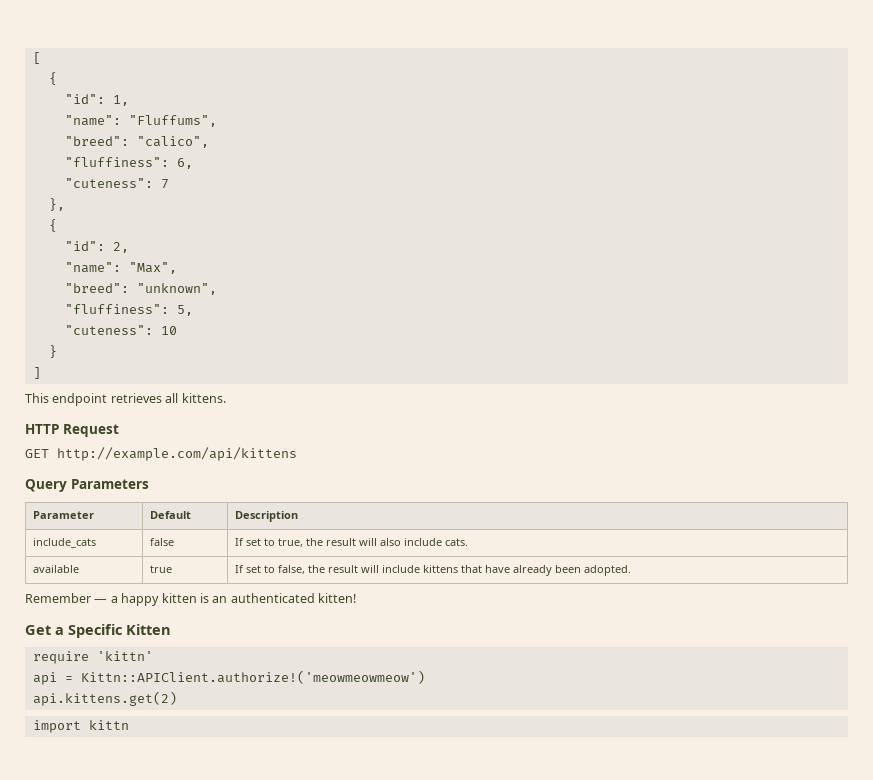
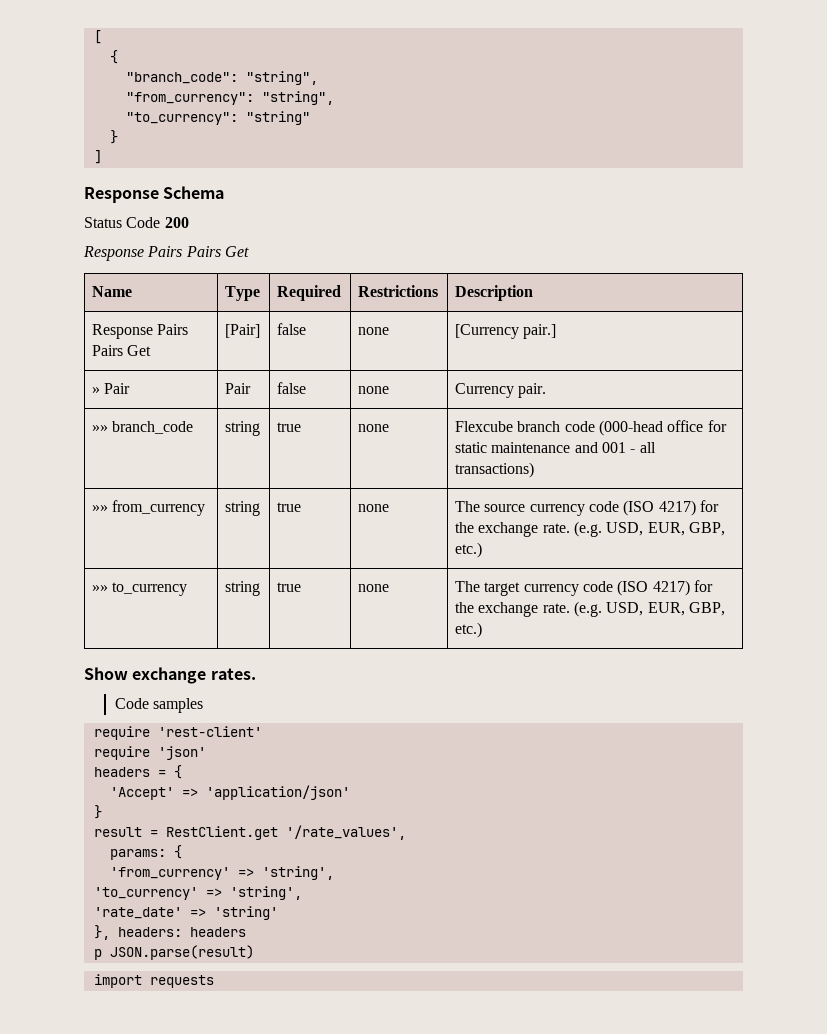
- "id": 1,
- "name": "Fluffums",
- "breed": "calico",
- "fluffiness": 6,
- "cuteness": 7
- },
- {
- "id": 2,
- "name": "Max",
- "breed": "unknown",
- "fluffiness": 5,
- "cuteness": 10
+ "branch_code": "string",
+ "from_currency": "string",
+ "to_currency": "string"
  }
  ]
- This endpoint retrieves all kittens.
- HTTP Request
- GET http://example.com/api/kittens
- Query Parameters
- Parameter | Default | Description
- include_cats | false | If set to true, the result will also include cats.
- available | true | If set to false, the result will include kittens that have already been adopted.
- Remember — a happy kitten is an authenticated kitten!
- Get a Specific Kitten
- require 'kittn'
- api = Kittn::APIClient.authorize!('meowmeowmeow')
- api.kittens.get(2)
+ Response Schema
+ Status Code 200
+ Response Pairs Pairs Get
+ Name | Type | Required | Restrictions | Description
+ Response Pairs Pairs Get | [Pair] | false | none | [Currency pair.]
+ » Pair | Pair | false | none | Currency pair.
+ »» branch_code | string | true | none | Flexcube branch code (000-head office for static maintenance and 001 - all transactions)
+ »» from_currency | string | true | none | The source currency code (ISO 4217) for the exchange rate. (e.g. USD, EUR, GBP, etc.)
+ »» to_currency | string | true | none | The target currency code (ISO 4217) for the exchange rate. (e.g. USD, EUR, GBP, etc.)
+ Show exchange rates.
+ Code samples
+ require 'rest-client'
+ require 'json'
+ headers = {
+ 'Accept' => 'application/json'
+ }
+ result = RestClient.get '/rate_values',
+ params: {
+ 'from_currency' => 'string',
+ 'to_currency' => 'string',
+ 'rate_date' => 'string'
+ }, headers: headers
+ p JSON.parse(result)
- import kittn
+ import requests

